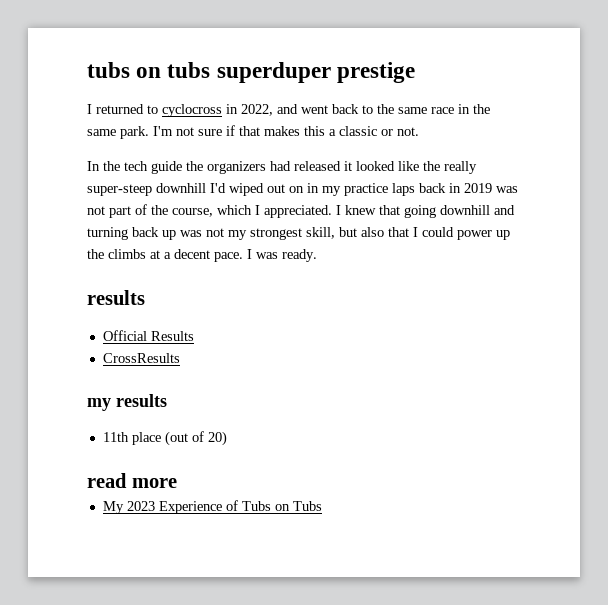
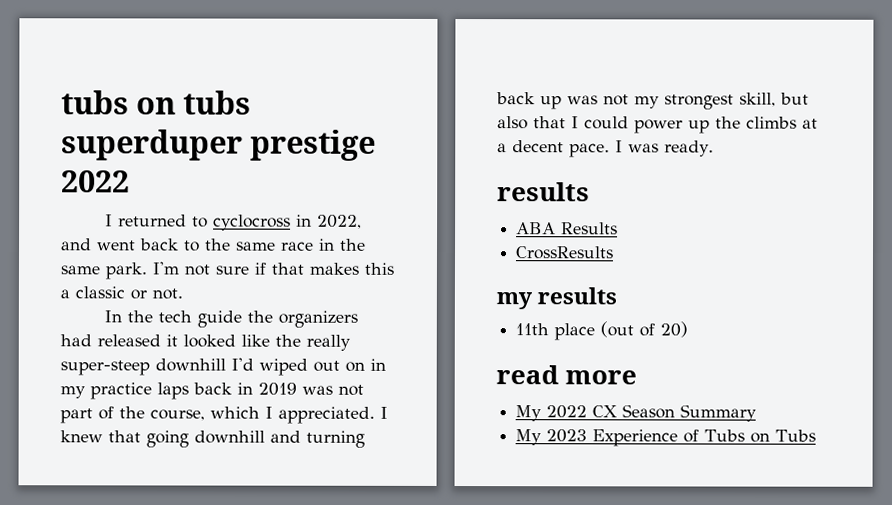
- tubs on tubs superduper prestige
+ tubs on tubs superduper prestige 2022
- Official Results
+ ABA Results
+ My 2022 CX Season Summary

